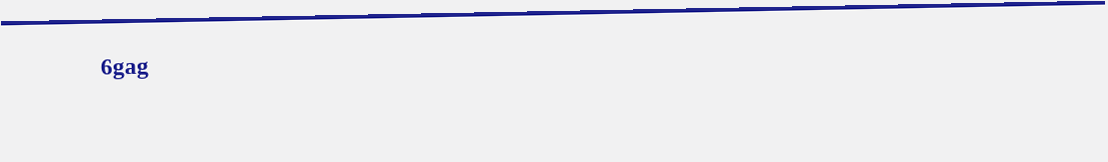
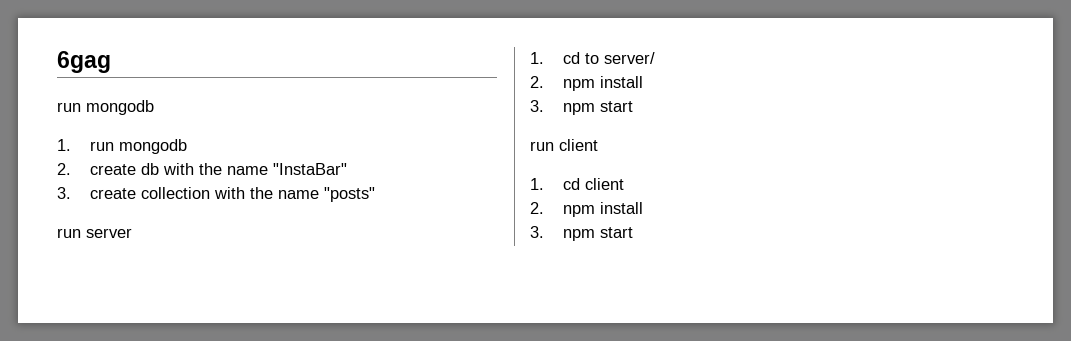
  6gag
+ run mongodb
+ 1. run mongodb
+ 2. create db with the name "InstaBar"
+ 3. create collection with the name "posts"
+ run server
+ 1. cd to server/
+ 2. npm install
+ 3. npm start
+ run client
+ 1. cd client
+ 2. npm install
+ 3. npm start

